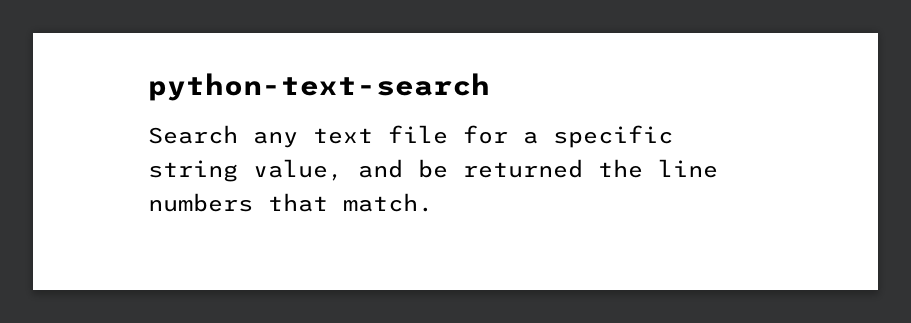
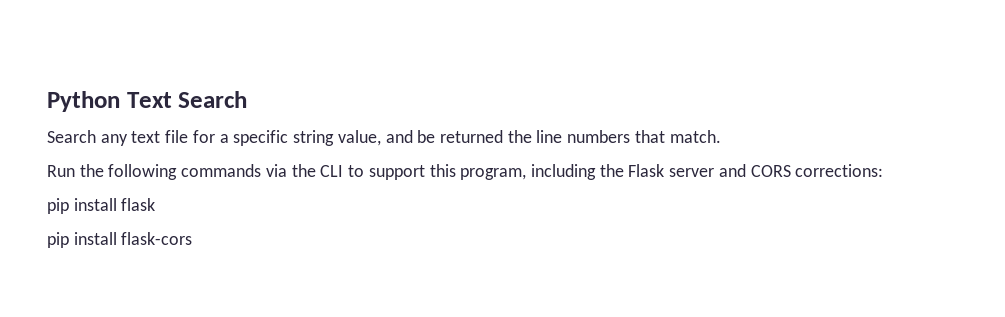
- python-text-search
+ Python Text Search
+ Run the following commands via the CLI to support this program, including the Flask server and CORS corrections:
+ pip install flask
+ pip install flask-cors

